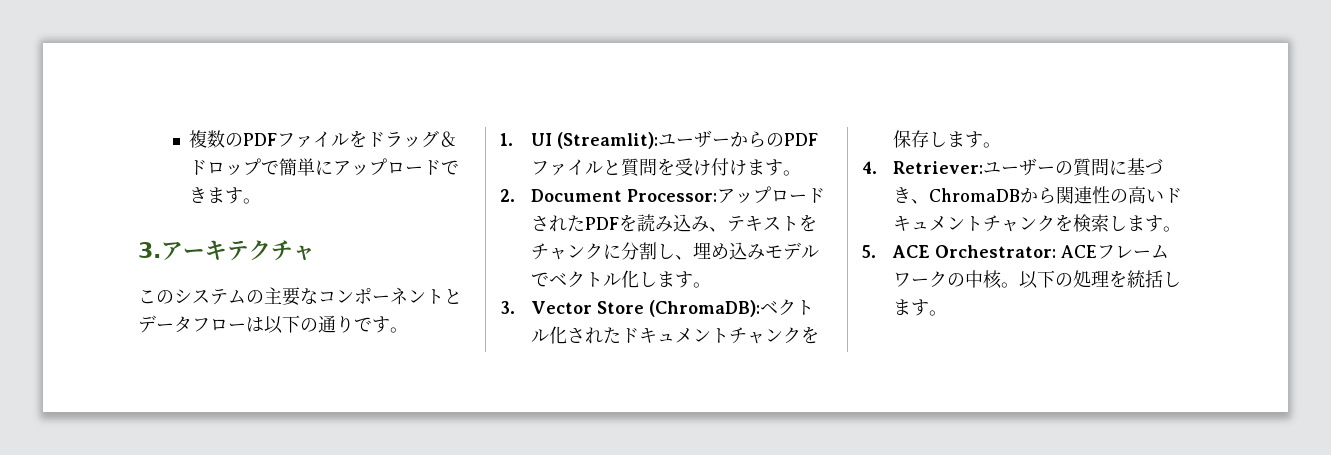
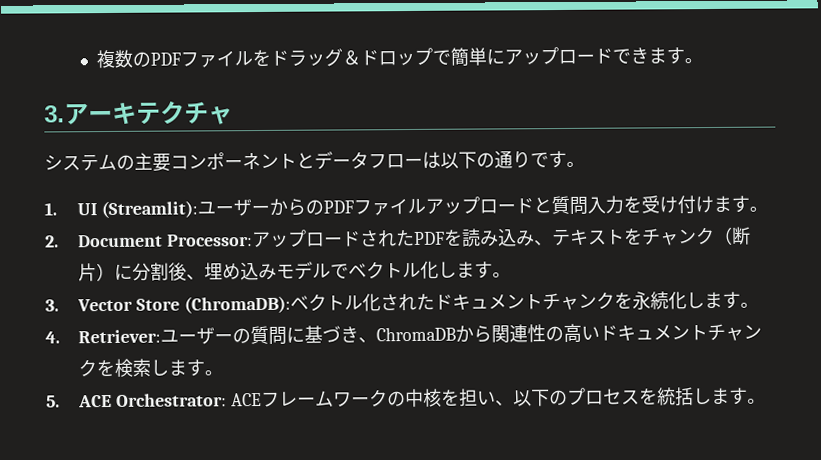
- このシステムの主要なコンポーネントとデータフローは以下の通りです。
+ システムの主要コンポーネントとデータフローは以下の通りです。
- 1. UI (Streamlit):ユーザーからのPDFファイルと質問を受け付けます。
+ 1. UI (Streamlit):ユーザーからのPDFファイルアップロードと質問入力を受け付けます。
- 2. Document Processor:アップロードされたPDFを読み込み、テキストをチャンクに分割し、埋め込みモデルでベクトル化します。
+ 2. Document Processor:アップロードされたPDFを読み込み、テキストをチャンク（断片）に分割後、埋め込みモデルでベクトル化します。
- 3. Vector Store (ChromaDB):ベクトル化されたドキュメントチャンクを保存します。
+ 3. Vector Store (ChromaDB):ベクトル化されたドキュメントチャンクを永続化します。
- 5. ACE Orchestrator: ACEフレームワークの中核。以下の処理を統括します。
+ 5. ACE Orchestrator: ACEフレームワークの中核を担い、以下のプロセスを統括します。

